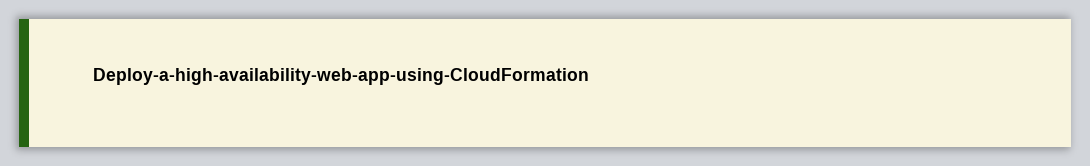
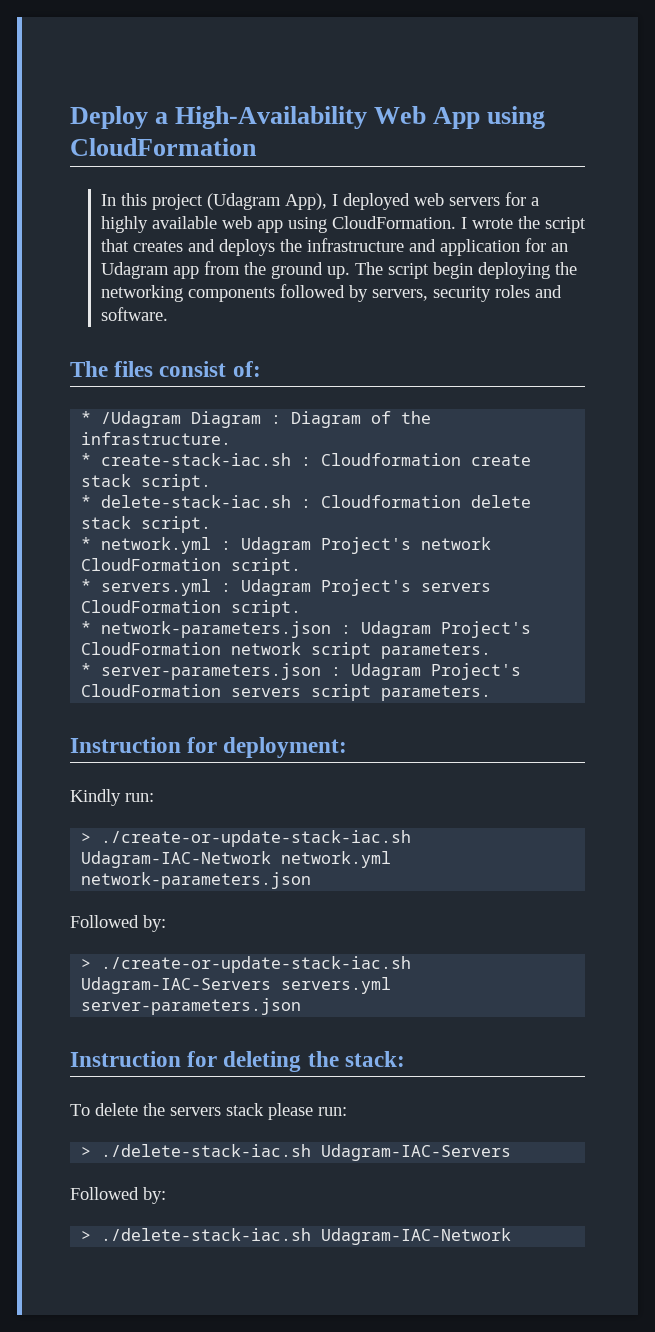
- Deploy-a-high-availability-web-app-using-CloudFormation
+ Deploy a High-Availability Web App using CloudFormation
+ In this project (Udagram App), I deployed web servers for a highly available web app using CloudFormation. I wrote the script that creates and deploys the infrastructure and application for an Udagram app from the ground up. The script begin deploying the networking components followed by servers, security roles and software.
+ The files consist of:
+ * /Udagram Diagram : Diagram of the infrastructure.
+ * create-stack-iac.sh : Cloudformation create stack script.
+ * delete-stack-iac.sh : Cloudformation delete stack script.
+ * network.yml : Udagram Project's network CloudFormation script.
+ * servers.yml : Udagram Project's servers CloudFormation script.
+ * network-parameters.json : Udagram Project's CloudFormation network script parameters.
+ * server-parameters.json : Udagram Project's CloudFormation servers script parameters.
+ Instruction for deployment:
+ Kindly run:
+ > ./create-or-update-stack-iac.sh Udagram-IAC-Network network.yml network-parameters.json
+ Followed by:
+ > ./create-or-update-stack-iac.sh Udagram-IAC-Servers servers.yml server-parameters.json
+ Instruction for deleting the stack:
+ To delete the servers stack please run:
+ > ./delete-stack-iac.sh Udagram-IAC-Servers
+ Followed by:
+ > ./delete-stack-iac.sh Udagram-IAC-Network

